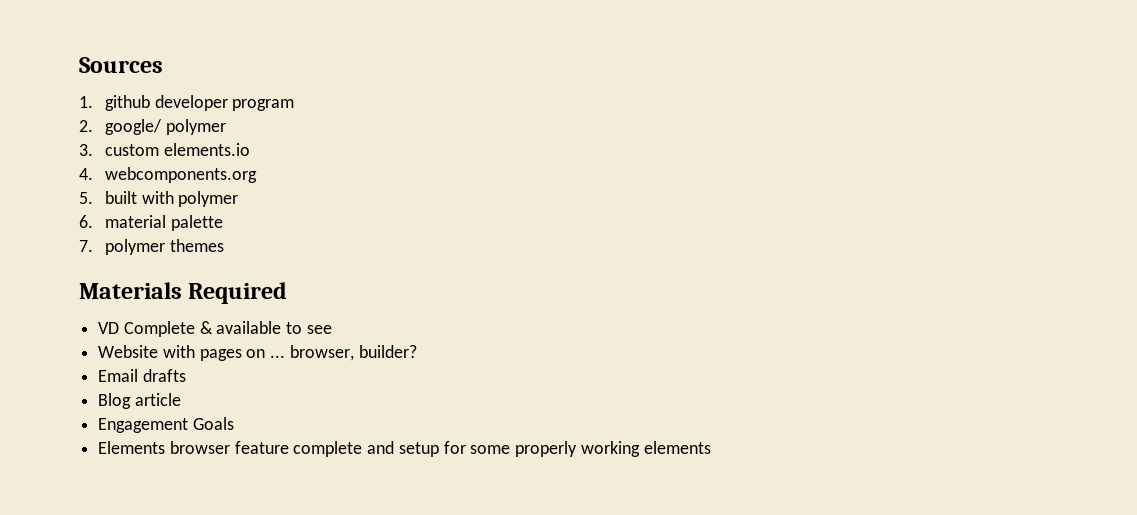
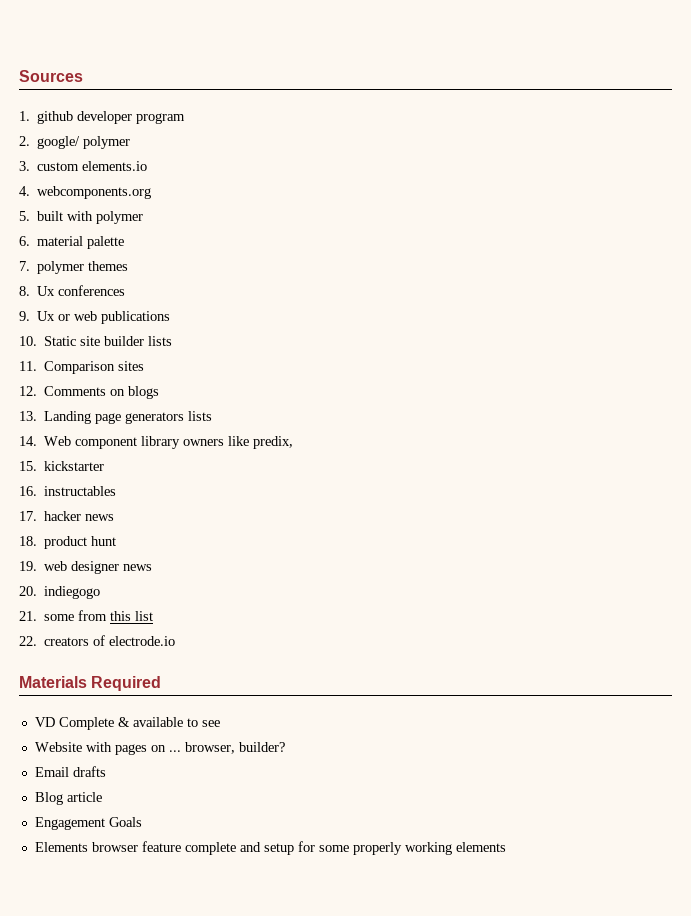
+ 8. Ux conferences
+ 9. Ux or web publications
+ 10. Static site builder lists
+ 11. Comparison sites
+ 12. Comments on blogs
+ 13. Landing page generators lists
+ 14. Web component library owners like predix,
+ 15. kickstarter
+ 16. instructables
+ 17. hacker news
+ 18. product hunt
+ 19. web designer news
+ 20. indiegogo
+ 21. some from this list
+ 22. creators of electrode.io

